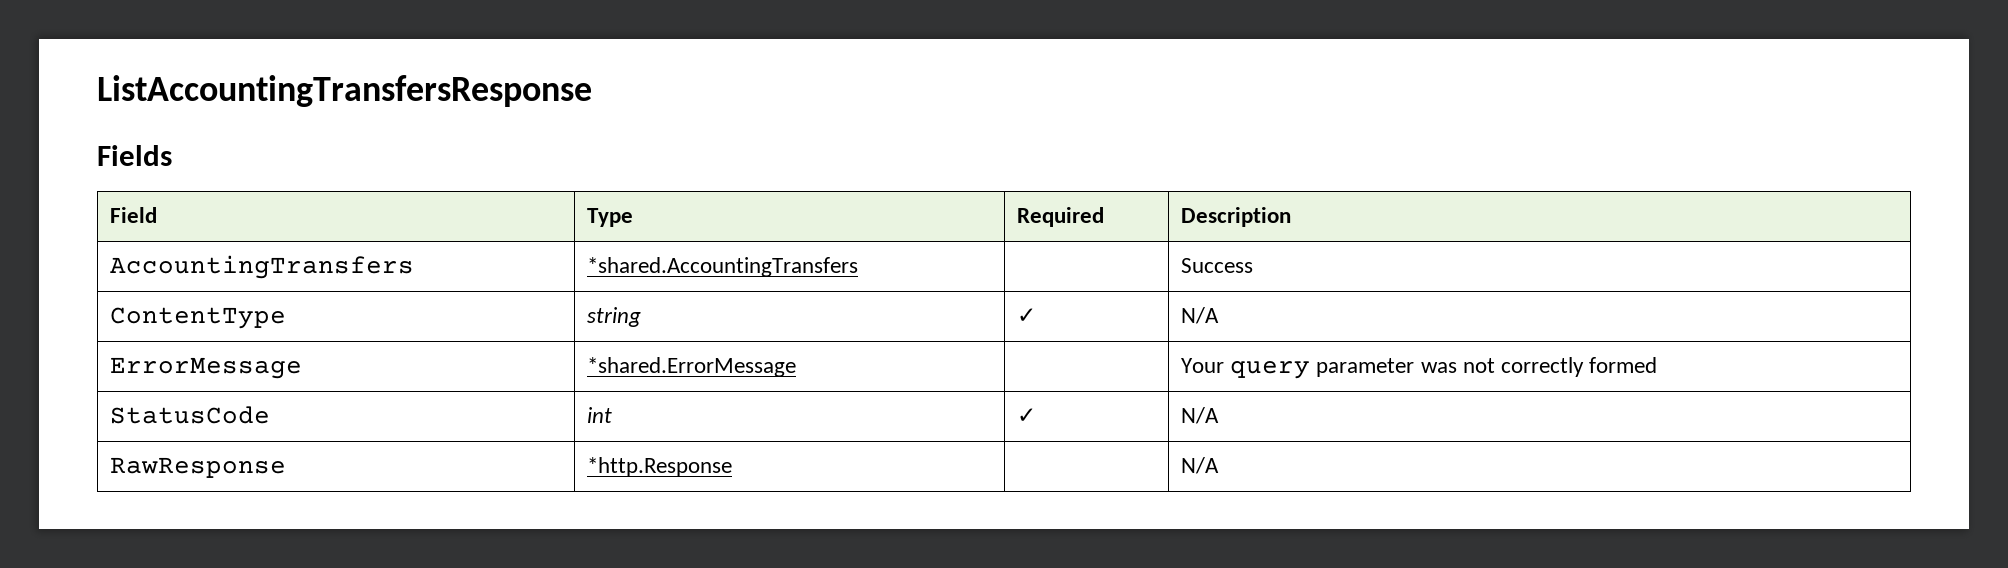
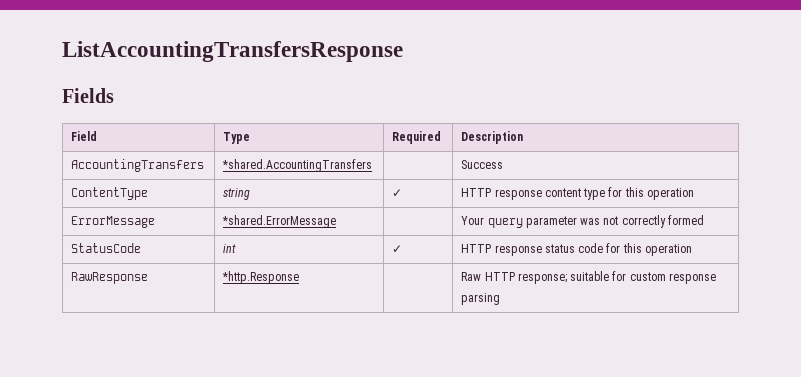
- ContentType | string | ✓ | N/A
+ ContentType | string | ✓ | HTTP response content type for this operation
- StatusCode | int | ✓ | N/A
- RawResponse | *http.Response | | N/A
+ StatusCode | int | ✓ | HTTP response status code for this operation
+ RawResponse | *http.Response | | Raw HTTP response; suitable for custom response parsing

